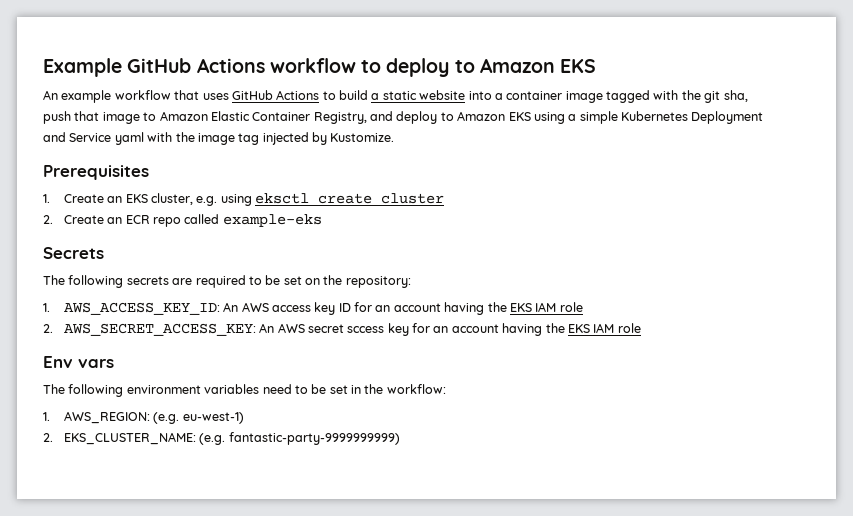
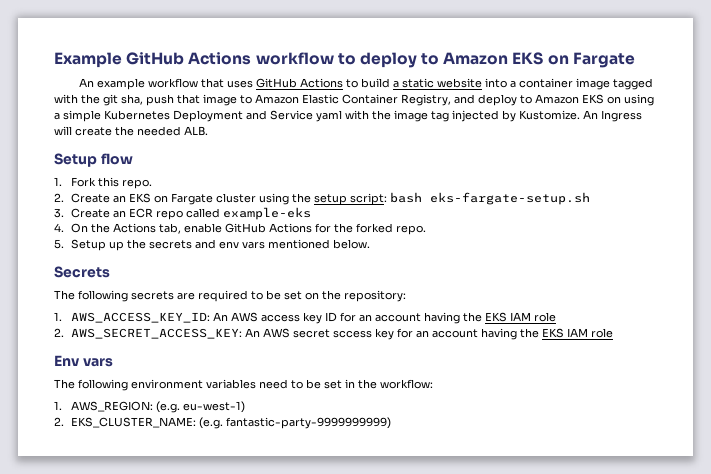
- Example GitHub Actions workflow to deploy to Amazon EKS
+ Example GitHub Actions workflow to deploy to Amazon EKS on Fargate
- An example workflow that uses GitHub Actions to build a static website into a container image tagged with the git sha, push that image to Amazon Elastic Container Registry, and deploy to Amazon EKS using a simple Kubernetes Deployment and Service yaml with the image tag injected by Kustomize.
- Prerequisites
- 1. Create an EKS cluster, e.g. using eksctl create cluster
- 2. Create an ECR repo called example-eks
+ An example workflow that uses GitHub Actions to build a static website into a container image tagged with the git sha, push that image to Amazon Elastic Container Registry, and deploy to Amazon EKS on using a simple Kubernetes Deployment and Service yaml with the image tag injected by Kustomize. An Ingress will create the needed ALB.
+ Setup flow
+ 1. Fork this repo.
+ 2. Create an EKS on Fargate cluster using the setup script: bash eks-fargate-setup.sh
+ 3. Create an ECR repo called example-eks
+ 4. On the Actions tab, enable GitHub Actions for the forked repo.
+ 5. Setup up the secrets and env vars mentioned below.

